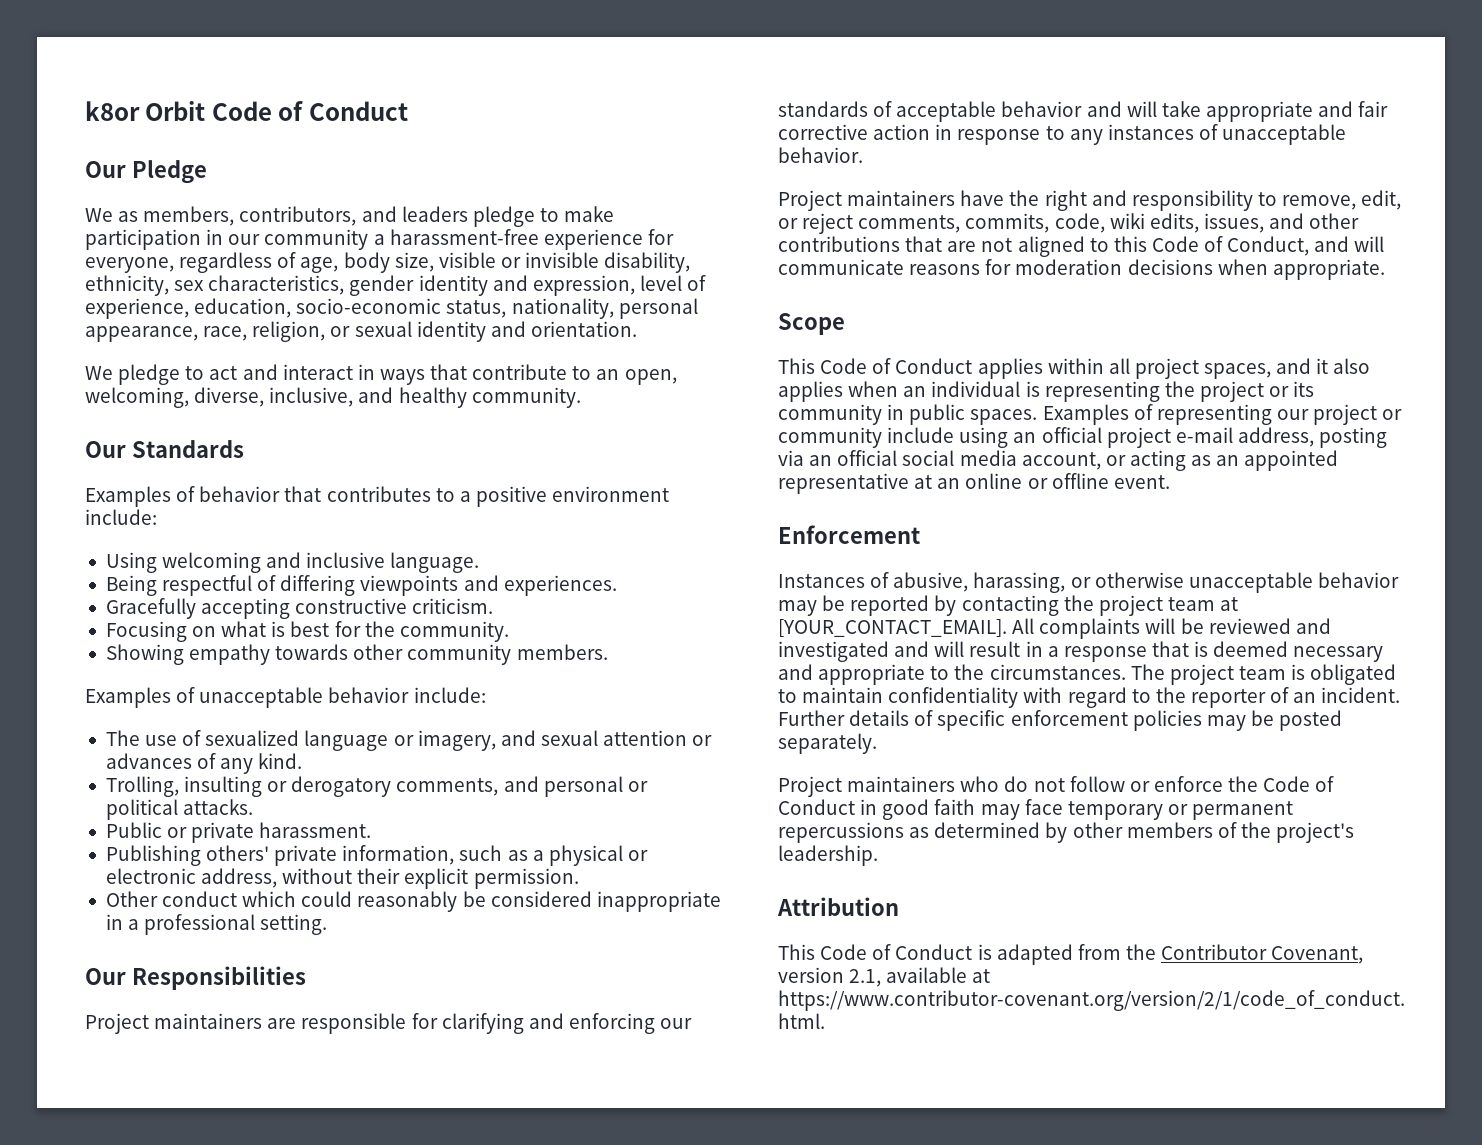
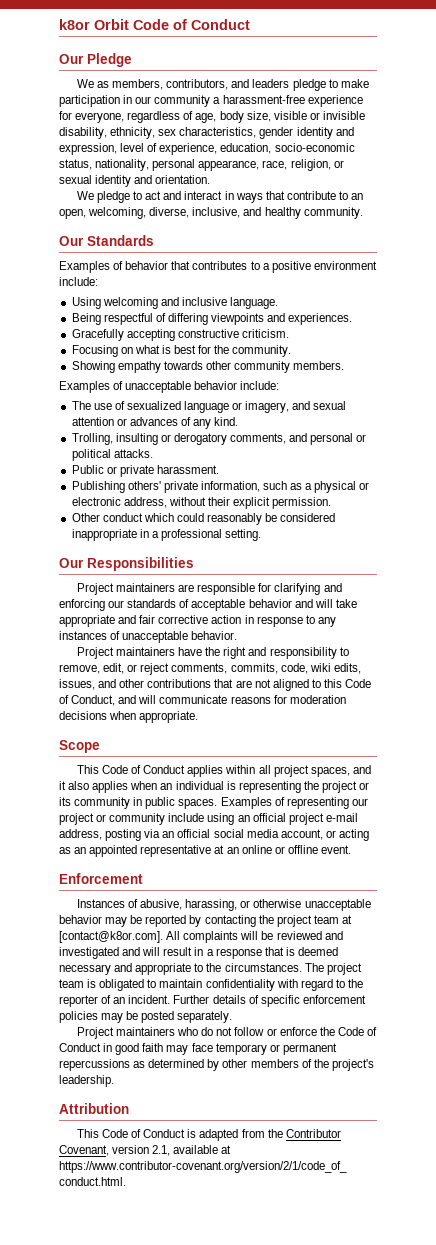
- Instances of abusive, harassing, or otherwise unacceptable behavior may be reported by contacting the project team at [YOUR_CONTACT_EMAIL]. All complaints will be reviewed and investigated and will result in a response that is deemed necessary and appropriate to the circumstances.
+ Instances of abusive, harassing, or otherwise unacceptable behavior may be reported by contacting the project team at [contact@k8or.com]. All complaints will be reviewed and investigated and will result in a response that is deemed necessary and appropriate to the circumstances.

